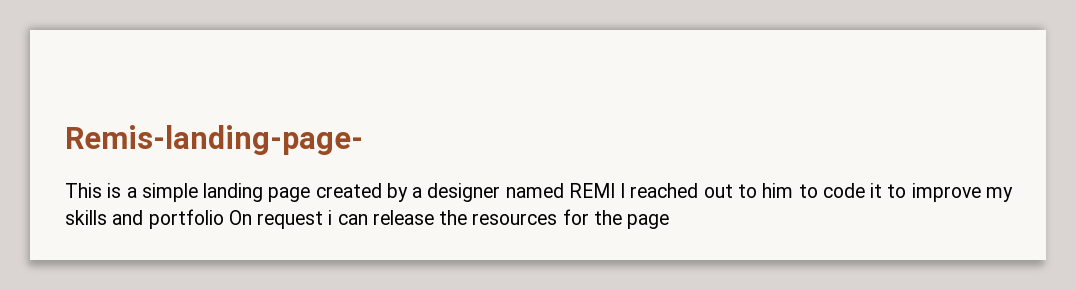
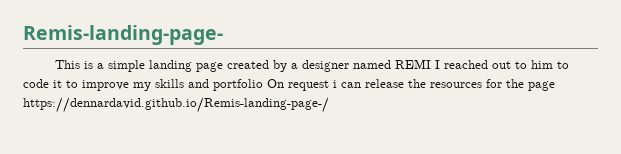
- This is a simple landing page created by a designer named REMI I reached out to him to code it to improve my skills and portfolio On request i can release the resources for the page
+ This is a simple landing page created by a designer named REMI I reached out to him to code it to improve my skills and portfolio On request i can release the resources for the page https://dennardavid.github.io/Remis-landing-page-/

